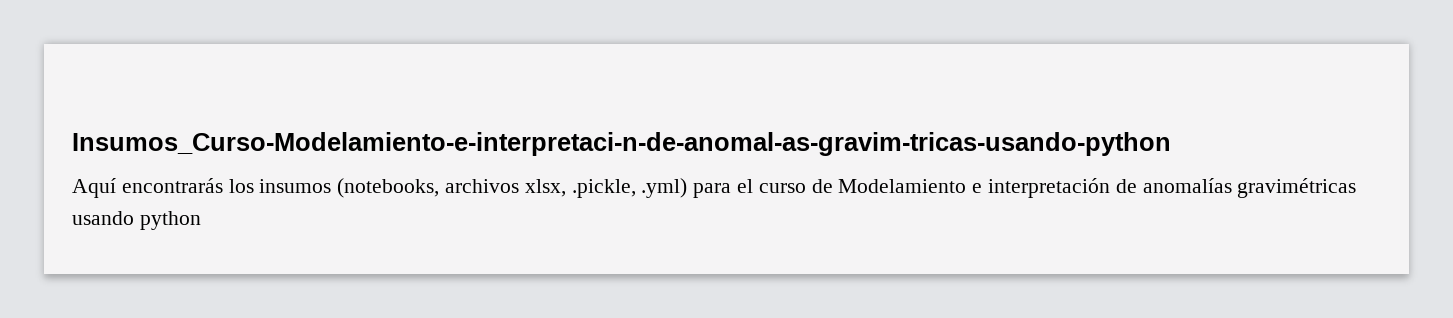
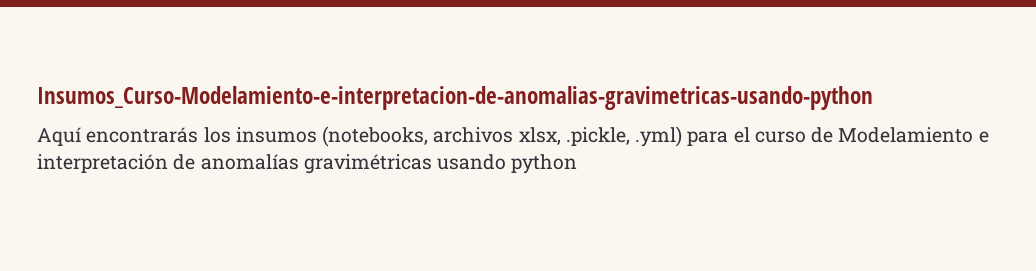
- Insumos_Curso-Modelamiento-e-interpretaci-n-de-anomal-as-gravim-tricas-usando-python
+ Insumos_Curso-Modelamiento-e-interpretacion-de-anomalias-gravimetricas-usando-python

